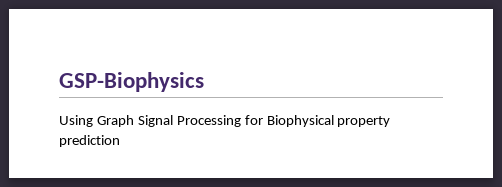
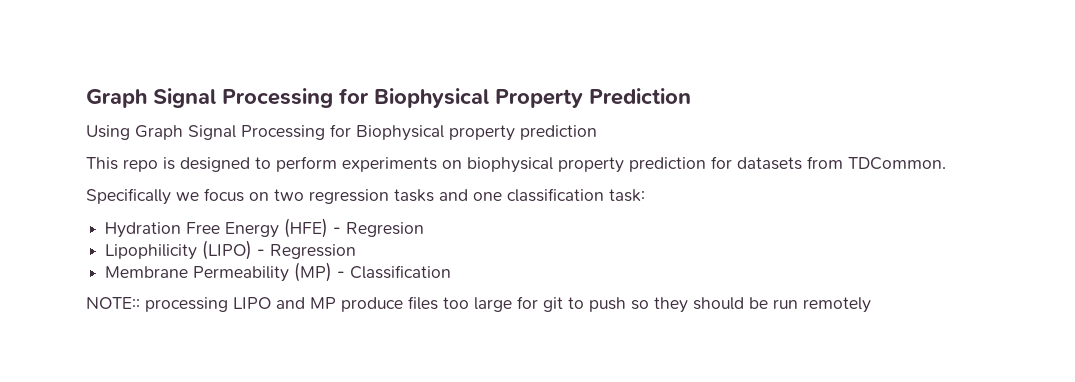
- GSP-Biophysics
+ Graph Signal Processing for Biophysical Property Prediction
+ This repo is designed to perform experiments on biophysical property prediction for datasets from TDCommon.
+ Specifically we focus on two regression tasks and one classification task:
+ Hydration Free Energy (HFE) - Regresion
+ Lipophilicity (LIPO) - Regression
+ Membrane Permeability (MP) - Classification
+ NOTE:: processing LIPO and MP produce files too large for git to push so they should be run remotely

